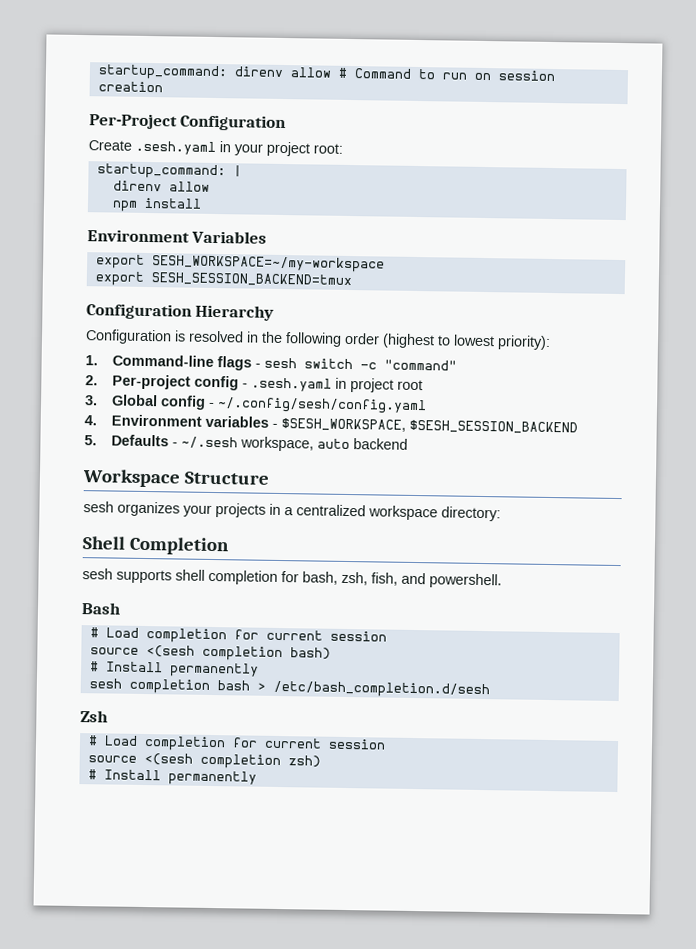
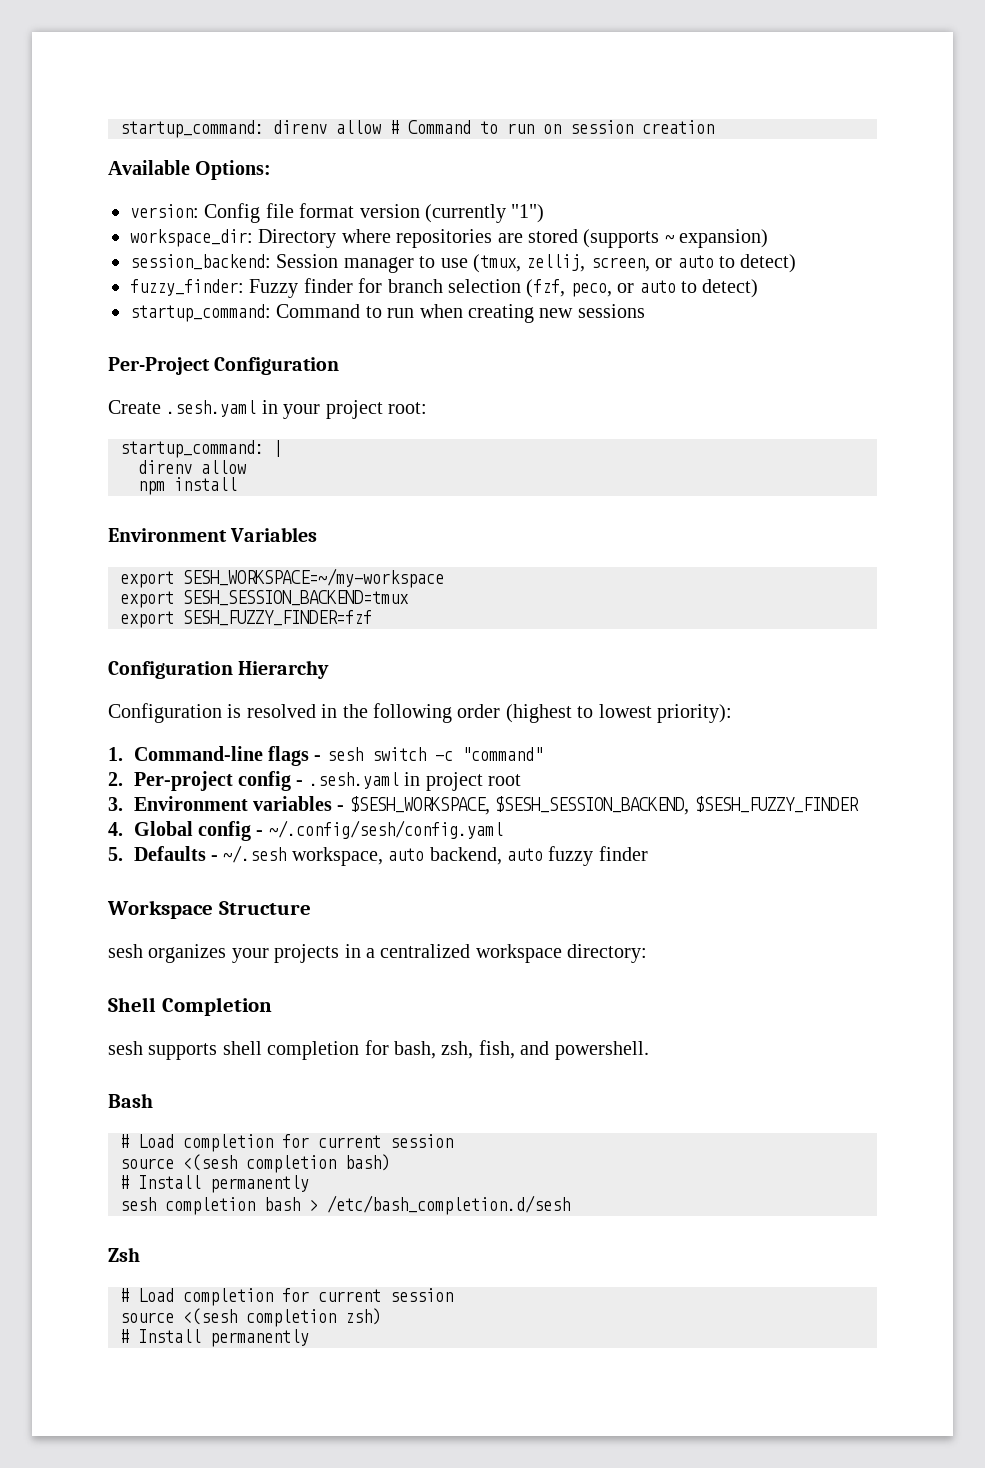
+ Available Options:
+ version: Config file format version (currently "1")
+ workspace_dir: Directory where repositories are stored (supports ~ expansion)
+ session_backend: Session manager to use (tmux, zellij, screen, or auto to detect)
+ fuzzy_finder: Fuzzy finder for branch selection (fzf, peco, or auto to detect)
+ startup_command: Command to run when creating new sessions
+ export SESH_FUZZY_FINDER=fzf
- 3. Global config - ~/.config/sesh/config.yaml
- 4. Environment variables - $SESH_WORKSPACE, $SESH_SESSION_BACKEND
+ 3. Environment variables - $SESH_WORKSPACE, $SESH_SESSION_BACKEND, $SESH_FUZZY_FINDER
+ 4. Global config - ~/.config/sesh/config.yaml
- 5. Defaults - ~/.sesh workspace, auto backend
+ 5. Defaults - ~/.sesh workspace, auto backend, auto fuzzy finder

